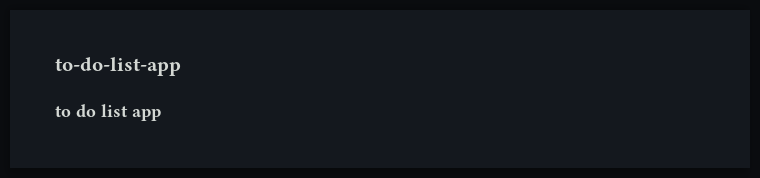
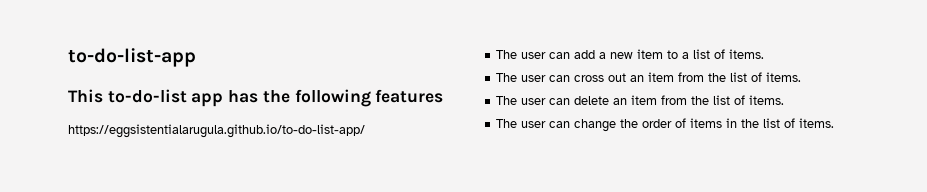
- to do list app
+ This to-do-list app has the following features
+ https://eggsistentialarugula.github.io/to-do-list-app/
+ The user can add a new item to a list of items.
+ The user can cross out an item from the list of items.
+ The user can delete an item from the list of items.
+ The user can change the order of items in the list of items.

